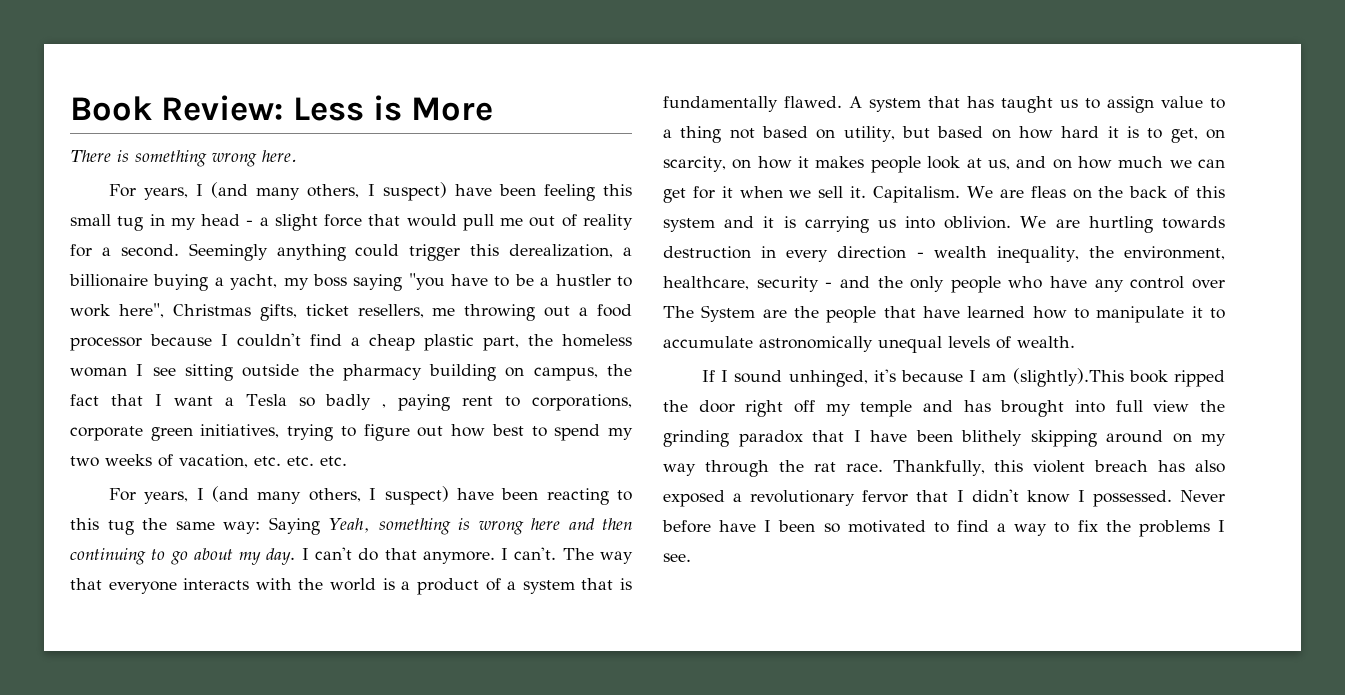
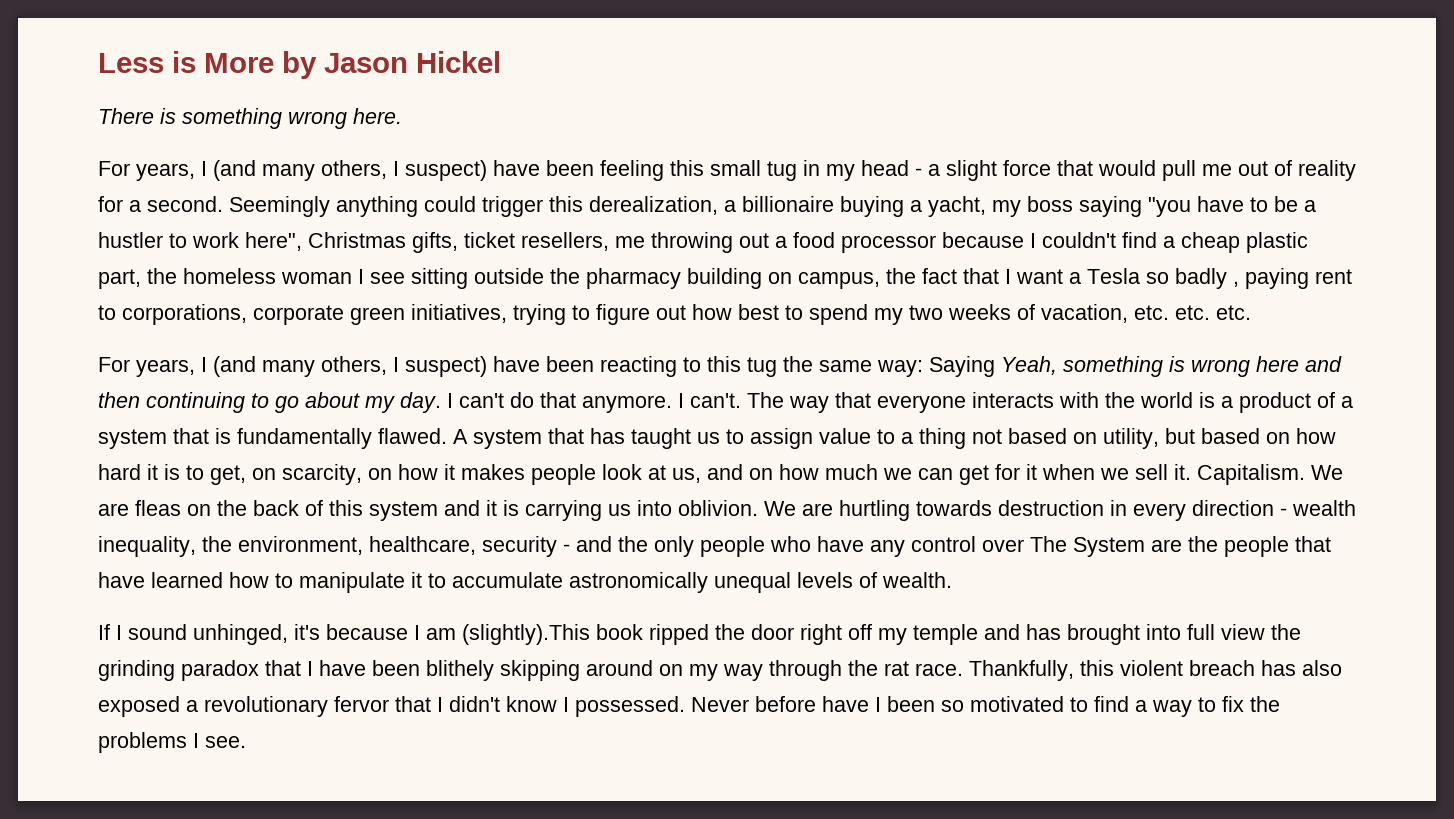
- Book Review: Less is More
+ Less is More by Jason Hickel

